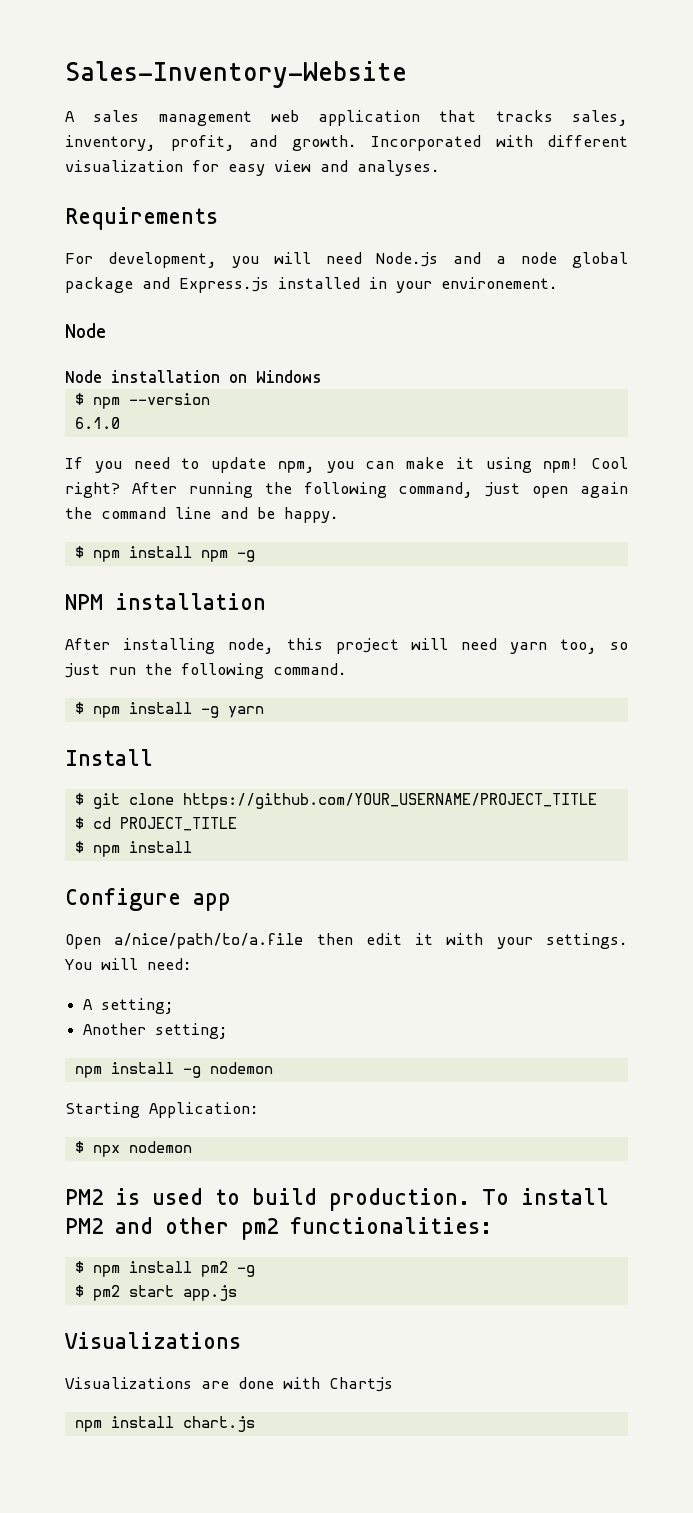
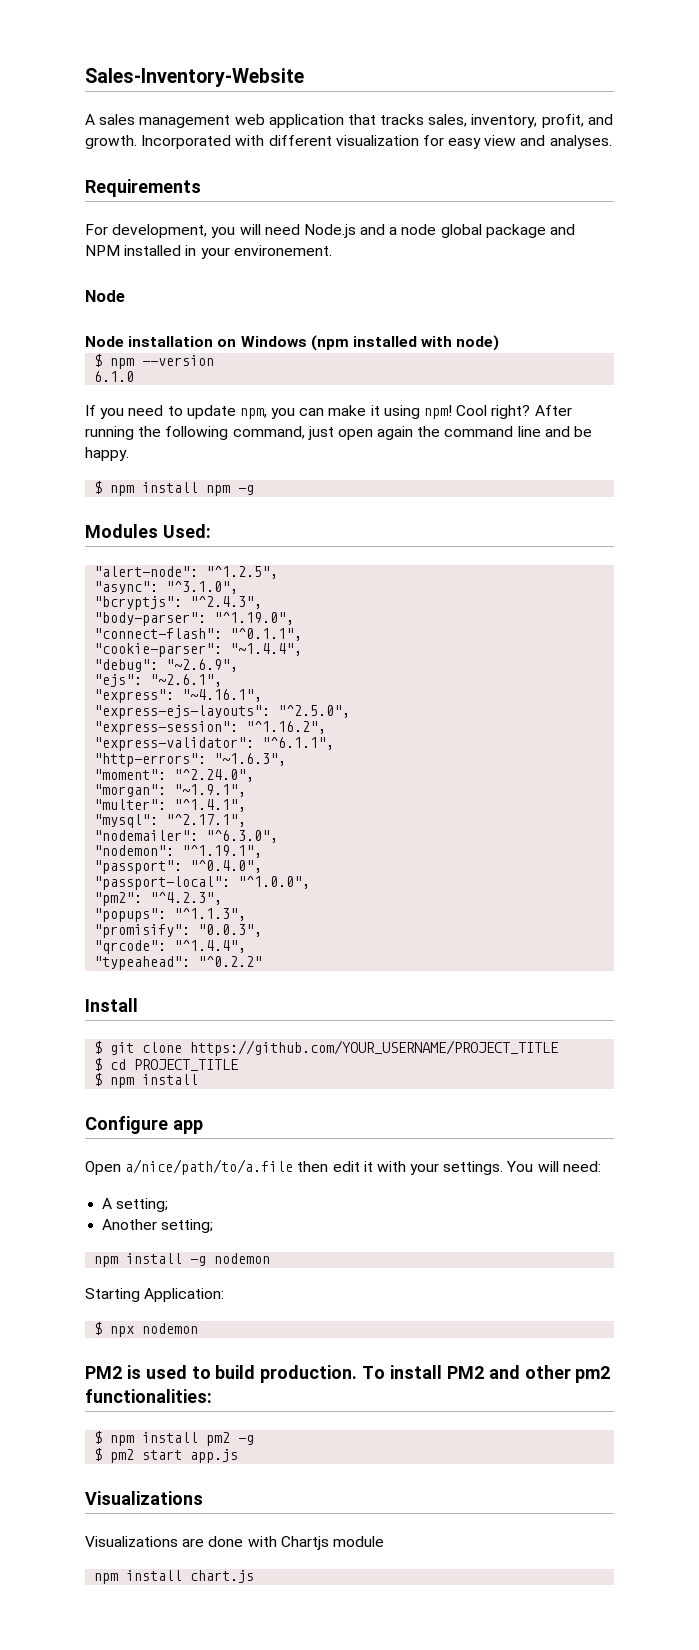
- For development, you will need Node.js and a node global package and Express.js installed in your environement.
+ For development, you will need Node.js and a node global package and NPM installed in your environement.
- Node installation on Windows
+ Node installation on Windows (npm installed with node)
- NPM installation
- After installing node, this project will need yarn too, so just run the following command.
- $ npm install -g yarn
+ Modules Used:
+ "alert-node": "^1.2.5",
+ "async": "^3.1.0",
+ "bcryptjs": "^2.4.3",
+ "body-parser": "^1.19.0",
+ "connect-flash": "^0.1.1",
+ "cookie-parser": "~1.4.4",
+ "debug": "~2.6.9",
+ "ejs": "~2.6.1",
+ "express": "~4.16.1",
+ "express-ejs-layouts": "^2.5.0",
+ "express-session": "^1.16.2",
+ "express-validator": "^6.1.1",
+ "http-errors": "~1.6.3",
+ "moment": "^2.24.0",
+ "morgan": "~1.9.1",
+ "multer": "^1.4.1",
+ "mysql": "^2.17.1",
+ "nodemailer": "^6.3.0",
+ "nodemon": "^1.19.1",
+ "passport": "^0.4.0",
+ "passport-local": "^1.0.0",
+ "pm2": "^4.2.3",
+ "popups": "^1.1.3",
+ "promisify": "0.0.3",
+ "qrcode": "^1.4.4",
+ "typeahead": "^0.2.2"
- Visualizations are done with Chartjs
+ Visualizations are done with Chartjs module

